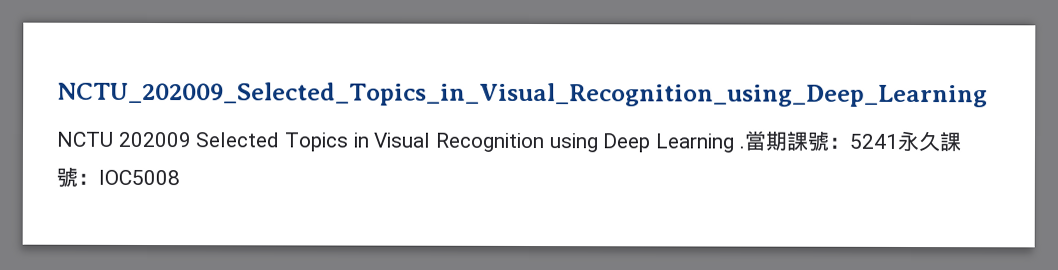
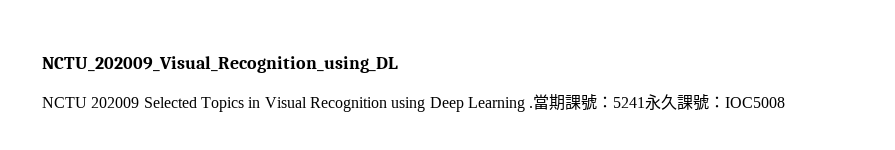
- NCTU_202009_Selected_Topics_in_Visual_Recognition_using_Deep_Learning
+ NCTU_202009_Visual_Recognition_using_DL

